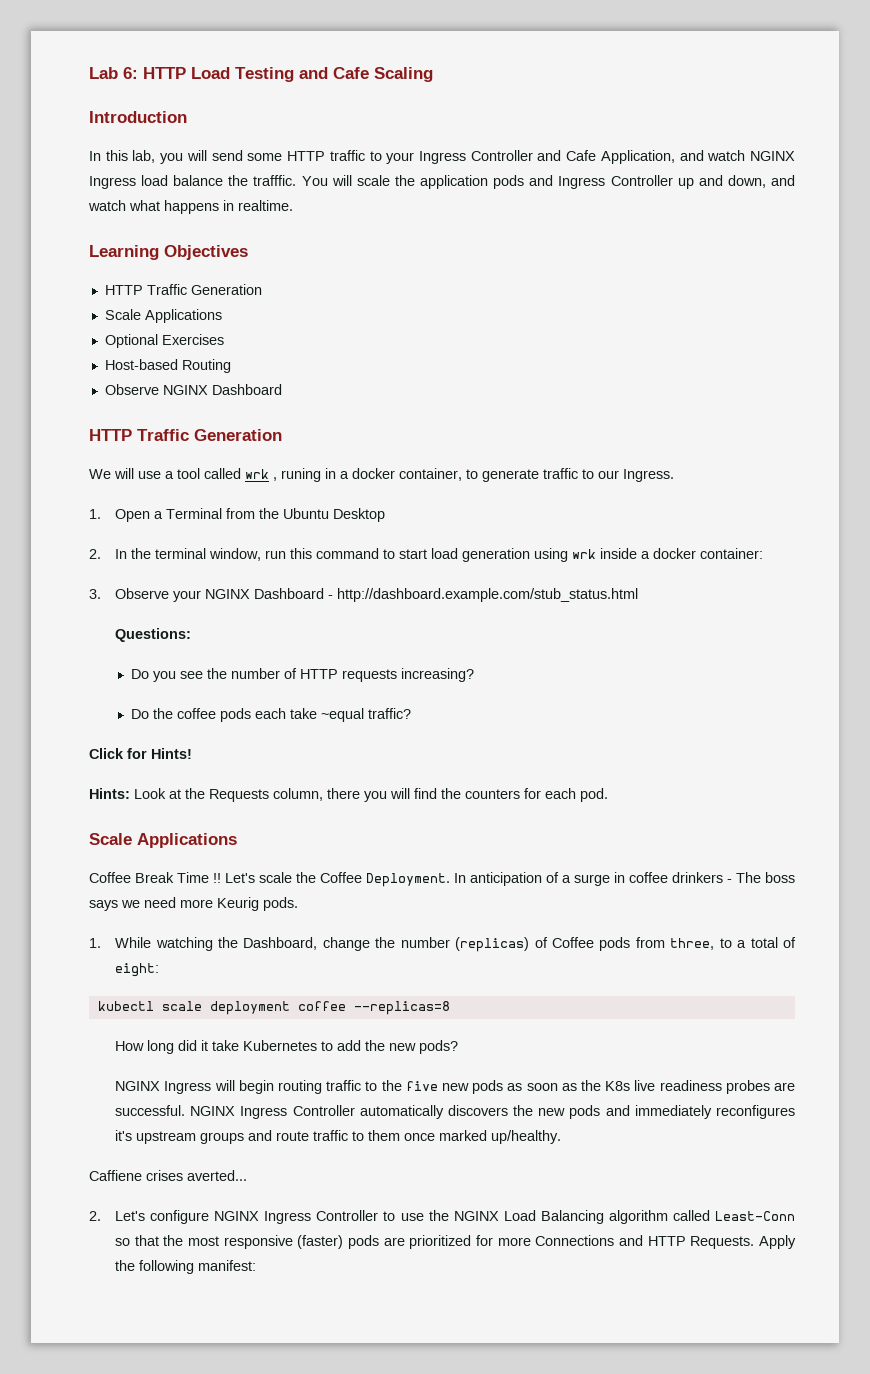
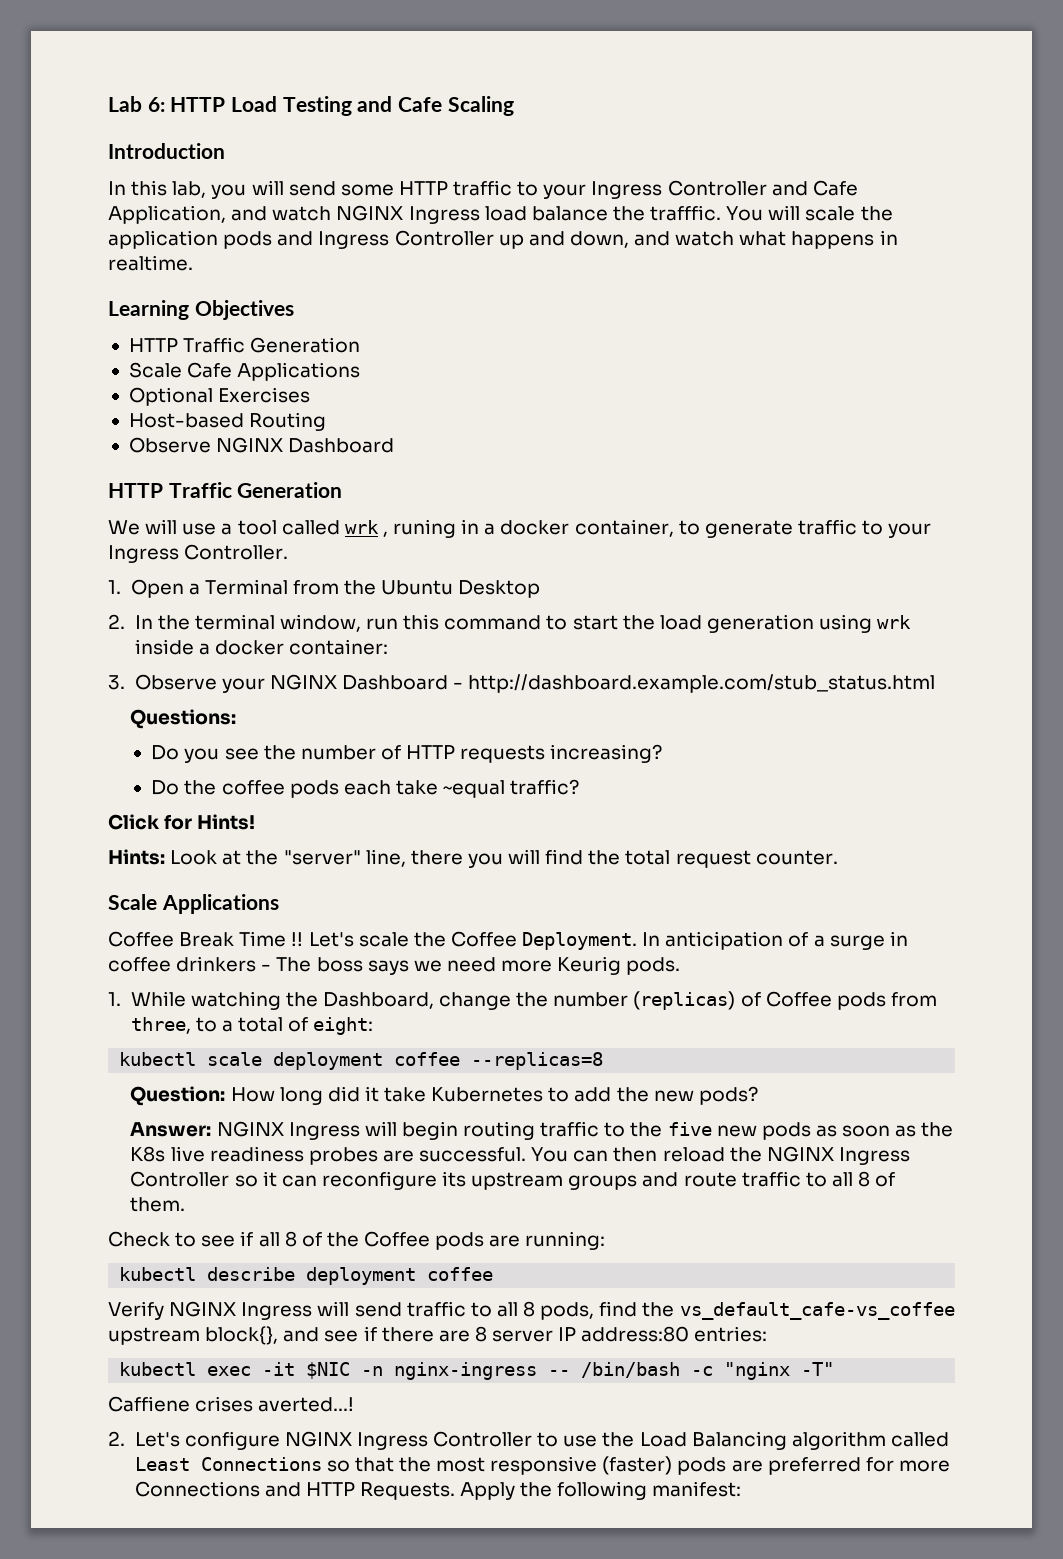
  Learning Objectives
  HTTP Traffic Generation
- Scale Applications
+ Scale Cafe Applications
- We will use a tool called wrk , runing in a docker container, to generate traffic to our Ingress.
+ We will use a tool called wrk , runing in a docker container, to generate traffic to your Ingress Controller.
- 2. In the terminal window, run this command to start load generation using wrk inside a docker container:
+ 2. In the terminal window, run this command to start the load generation using wrk inside a docker container:
- Hints: Look at the Requests column, there you will find the counters for each pod.
+ Hints: Look at the "server" line, there you will find the total request counter.
- How long did it take Kubernetes to add the new pods?
+ Question: How long did it take Kubernetes to add the new pods?
- NGINX Ingress will begin routing traffic to the five new pods as soon as the K8s live readiness probes are successful.
+ Answer: NGINX Ingress will begin routing traffic to the five new pods as soon as the K8s live readiness probes are successful.
- NGINX Ingress Controller automatically discovers the new pods and immediately reconfigures it's upstream groups and route traffic to them once marked up/healthy.
+ You can then reload the NGINX Ingress Controller so it can reconfigure its upstream groups and route traffic to all 8 of them.
+ Check to see if all 8 of the Coffee pods are running:
+ kubectl describe deployment coffee
+ Verify NGINX Ingress will send traffic to all 8 pods, find the vs_default_cafe-vs_coffee upstream block{}, and see if there are 8 server IP address:80 entries:
+ kubectl exec -it $NIC -n nginx-ingress -- /bin/bash -c "nginx -T"
- Caffiene crises averted...
+ Caffiene crises averted...!
- 2. Let's configure NGINX Ingress Controller to use the NGINX Load Balancing algorithm called Least-Conn so that the most responsive (faster) pods are prioritized for more Connections and HTTP Requests.
+ 2. Let's configure NGINX Ingress Controller to use the Load Balancing algorithm called Least Connections so that the most responsive (faster) pods are preferred for more Connections and HTTP Requests.

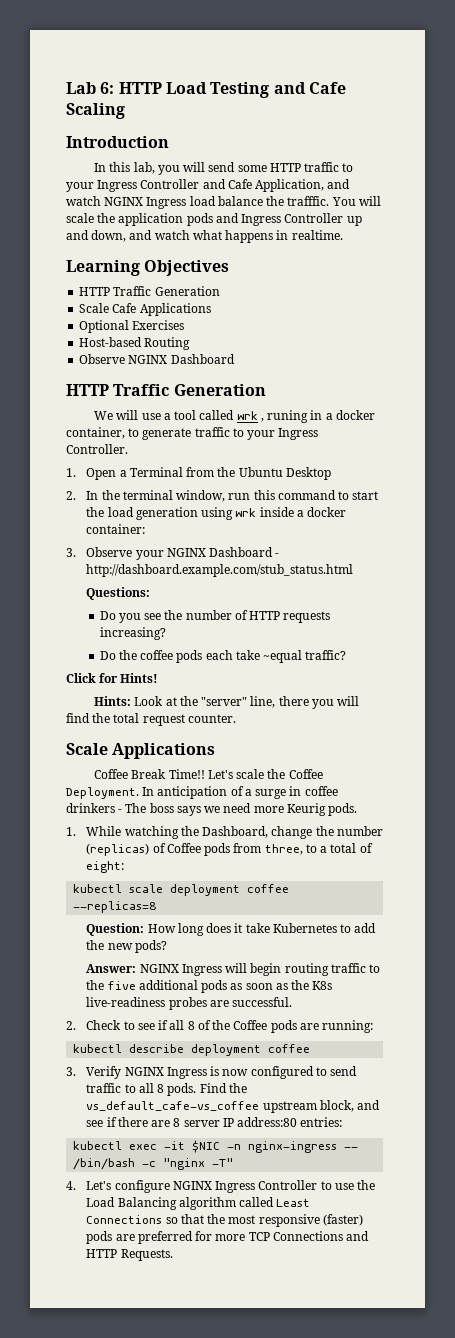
- Coffee Break Time !!
+ Coffee Break Time!!
- Question: How long did it take Kubernetes to add the new pods?
+ Question: How long does it take Kubernetes to add the new pods?
- Answer: NGINX Ingress will begin routing traffic to the five new pods as soon as the K8s live readiness probes are successful. You can then reload the NGINX Ingress Controller so it can reconfigure its upstream groups and route traffic to all 8 of them.
- Check to see if all 8 of the Coffee pods are running:
+ Answer: NGINX Ingress will begin routing traffic to the five additional pods as soon as the K8s live-readiness probes are successful.
+ 2. Check to see if all 8 of the Coffee pods are running:
- Verify NGINX Ingress will send traffic to all 8 pods, find the vs_default_cafe-vs_coffee upstream block{}, and see if there are 8 server IP address:80 entries:
+ 3. Verify NGINX Ingress is now configured to send traffic to all 8 pods. Find the vs_default_cafe-vs_coffee upstream block, and see if there are 8 server IP address:80 entries:
- Caffiene crises averted...!
- 2. Let's configure NGINX Ingress Controller to use the Load Balancing algorithm called Least Connections so that the most responsive (faster) pods are preferred for more Connections and HTTP Requests. Apply the following manifest:
+ 4. Let's configure NGINX Ingress Controller to use the Load Balancing algorithm called Least Connections so that the most responsive (faster) pods are preferred for more TCP Connections and HTTP Requests.

